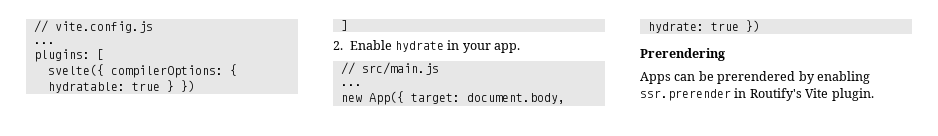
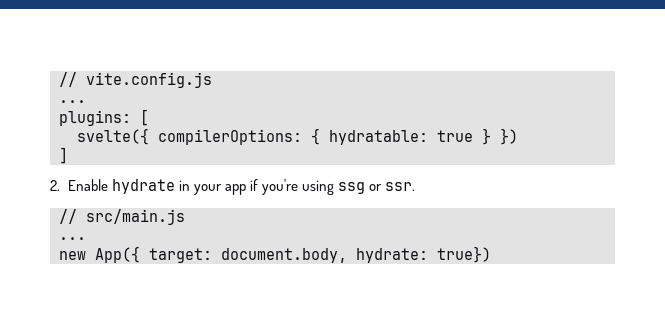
- 2. Enable hydrate in your app.
+ 2. Enable hydrate in your app if you're using ssg or ssr.
- new App({ target: document.body, hydrate: true })
- Prerendering
- Apps can be prerendered by enabling ssr.prerender in Routify's Vite plugin.
+ new App({ target: document.body, hydrate: true})

